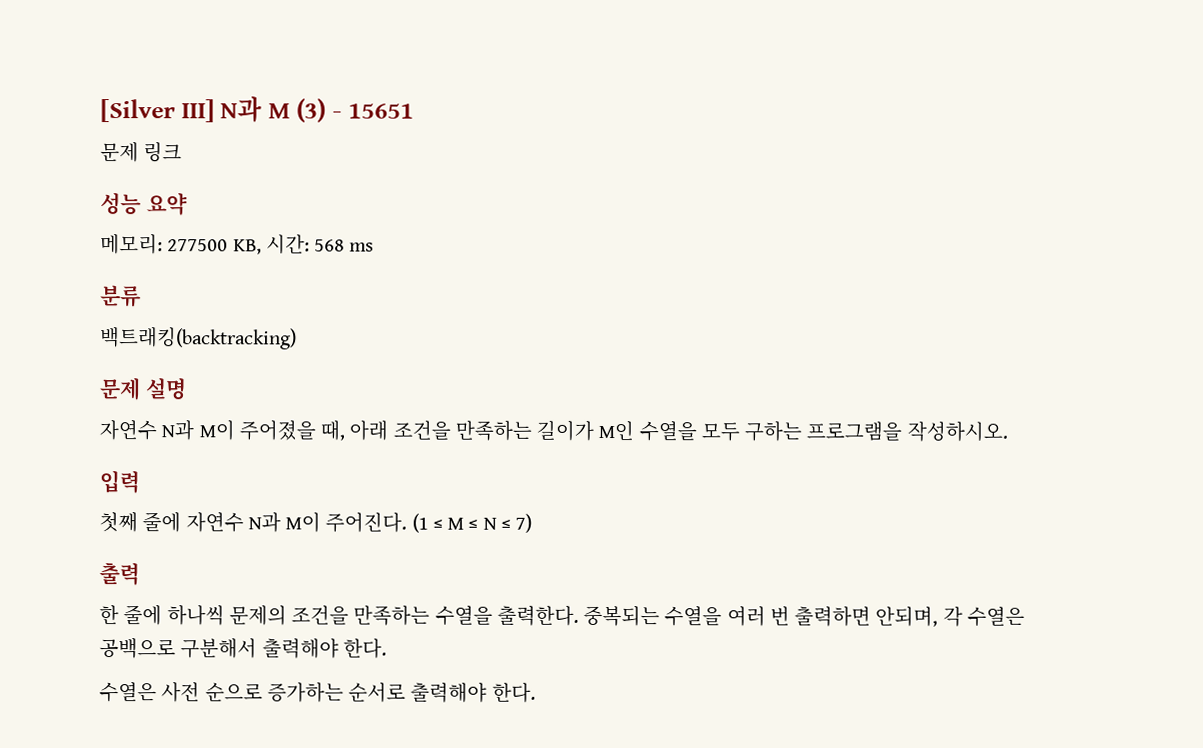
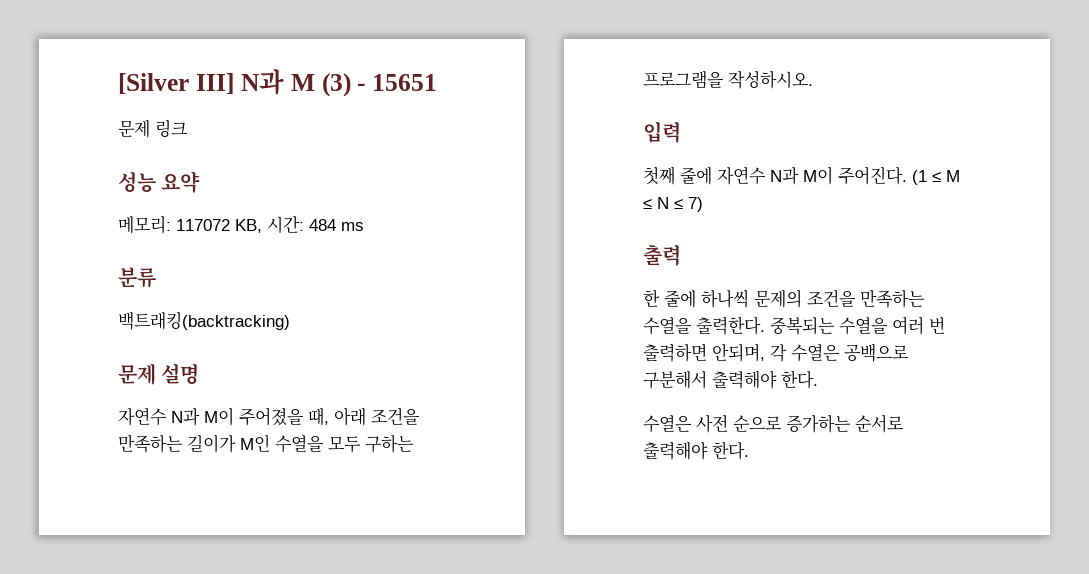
- 메모리: 277500 KB, 시간: 568 ms
+ 메모리: 117072 KB, 시간: 484 ms

